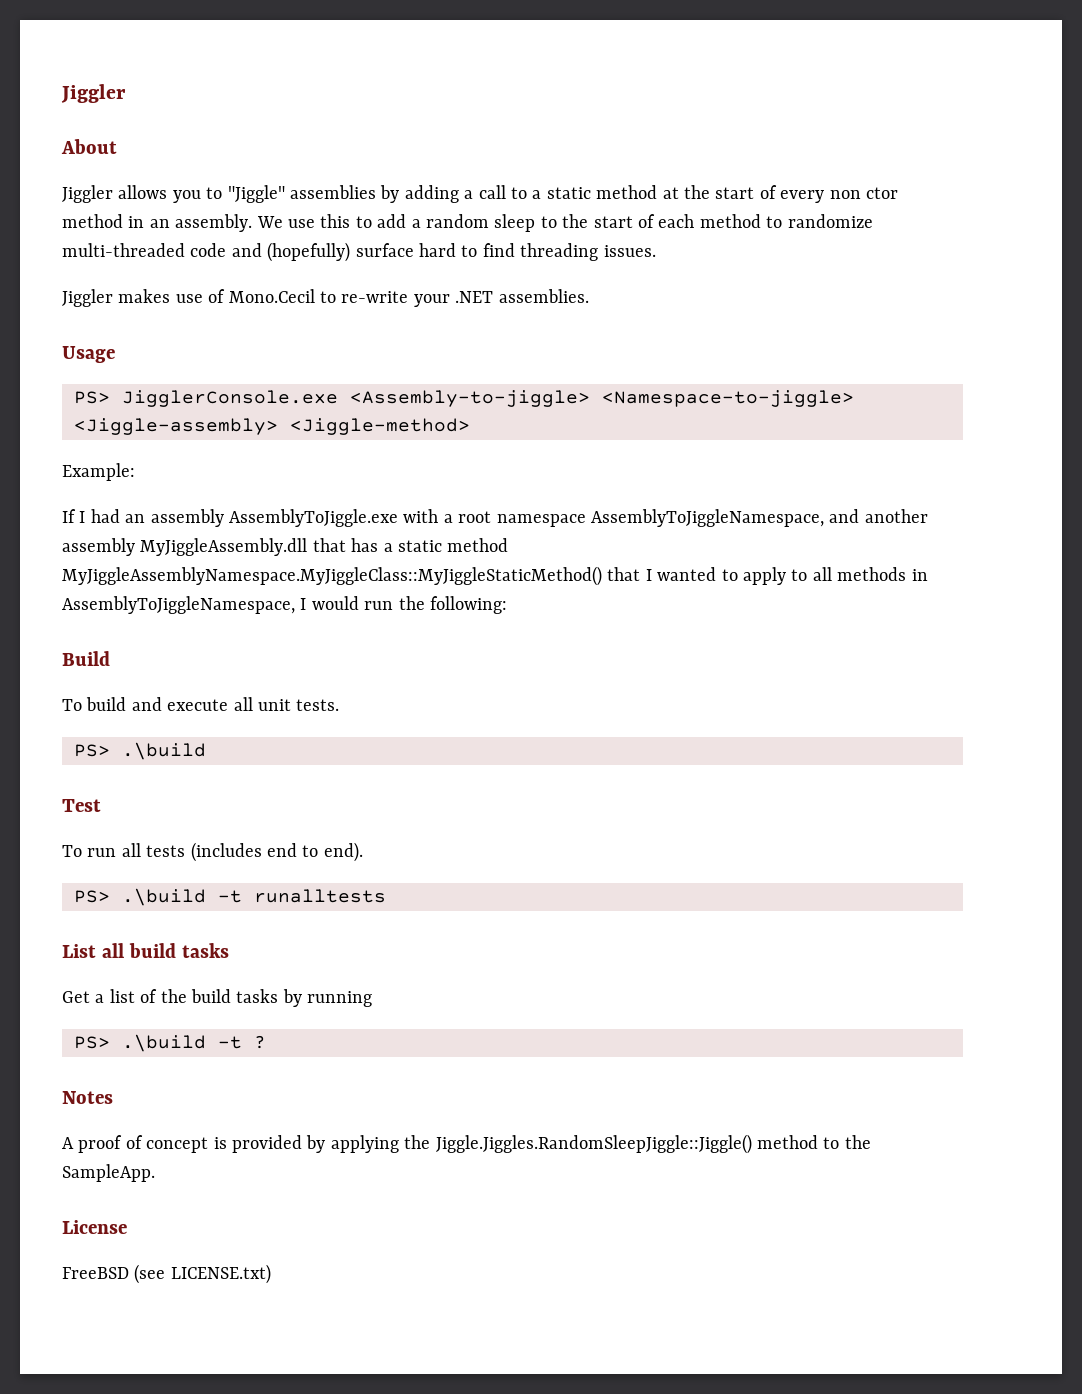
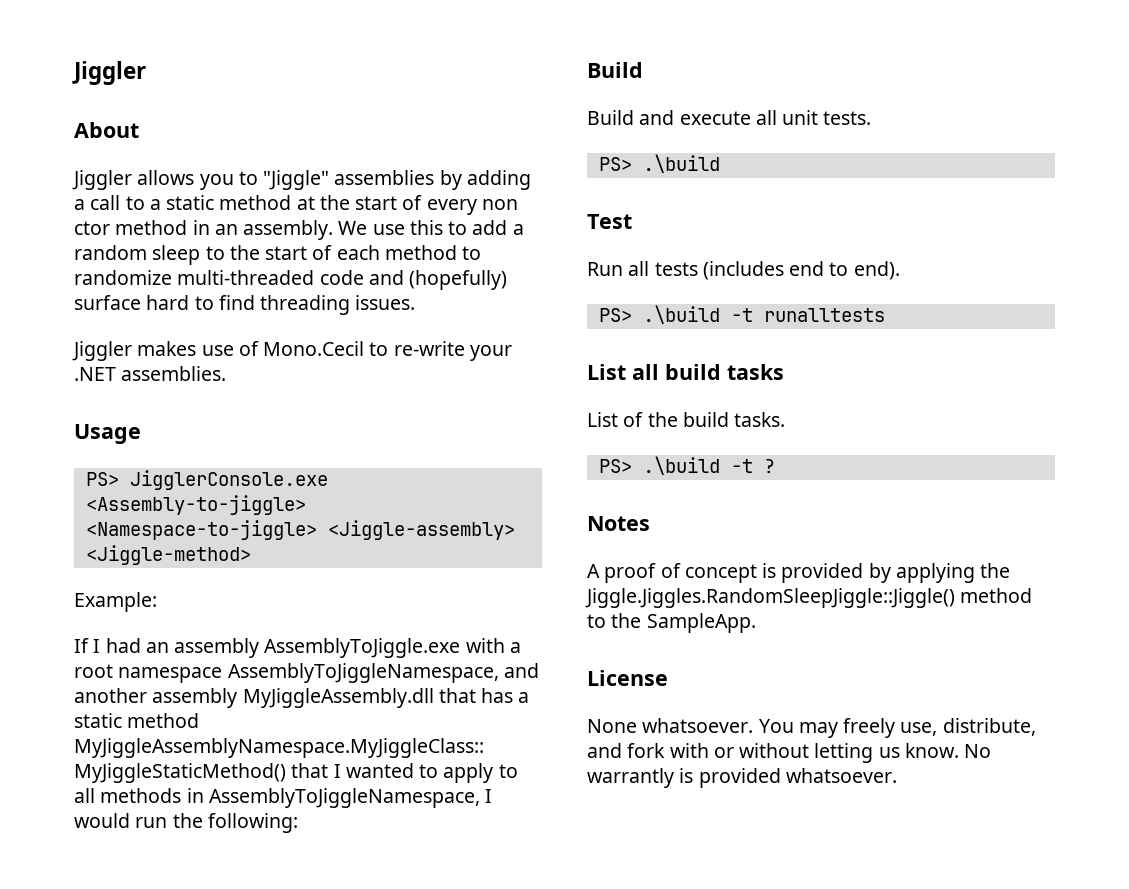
- To build and execute all unit tests.
+ Build and execute all unit tests.
- To run all tests (includes end to end).
+ Run all tests (includes end to end).
- Get a list of the build tasks by running
+ List of the build tasks.
- FreeBSD (see LICENSE.txt)
+ None whatsoever. You may freely use, distribute, and fork with or without letting us know. No warrantly is provided whatsoever.

